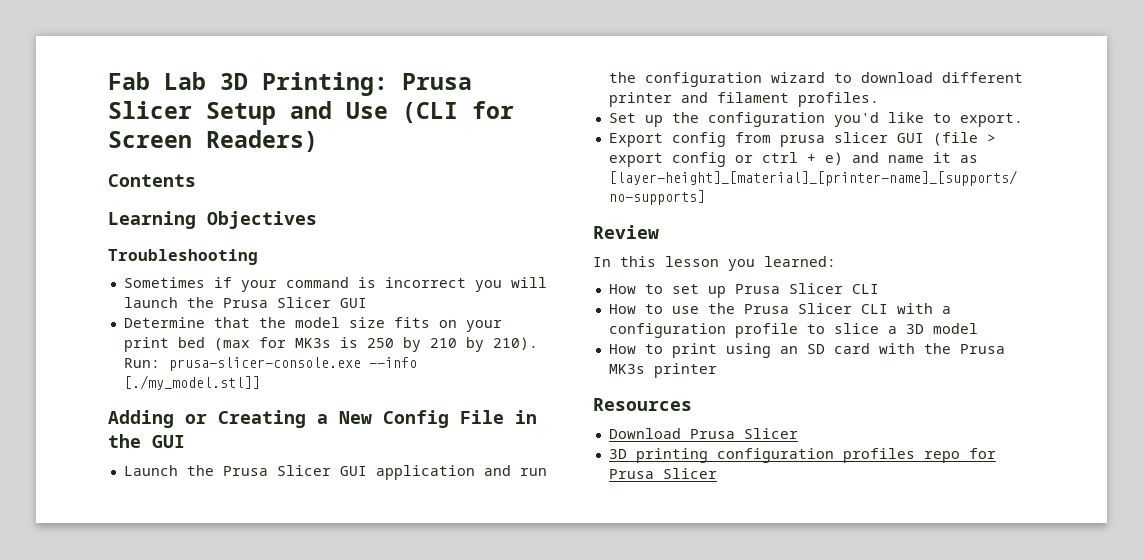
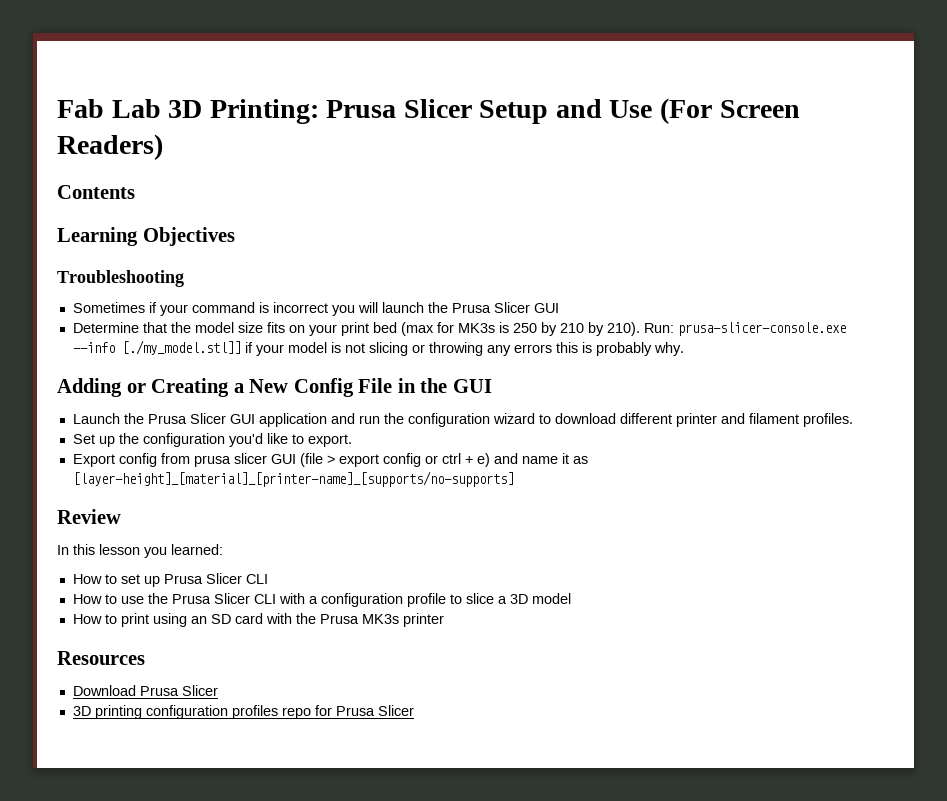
- Fab Lab 3D Printing: Prusa Slicer Setup and Use (CLI for Screen Readers)
+ Fab Lab 3D Printing: Prusa Slicer Setup and Use (For Screen Readers)
- Run: prusa-slicer-console.exe --info [./my_model.stl]]
+ Run: prusa-slicer-console.exe --info [./my_model.stl]] if your model is not slicing or throwing any errors this is probably why.

